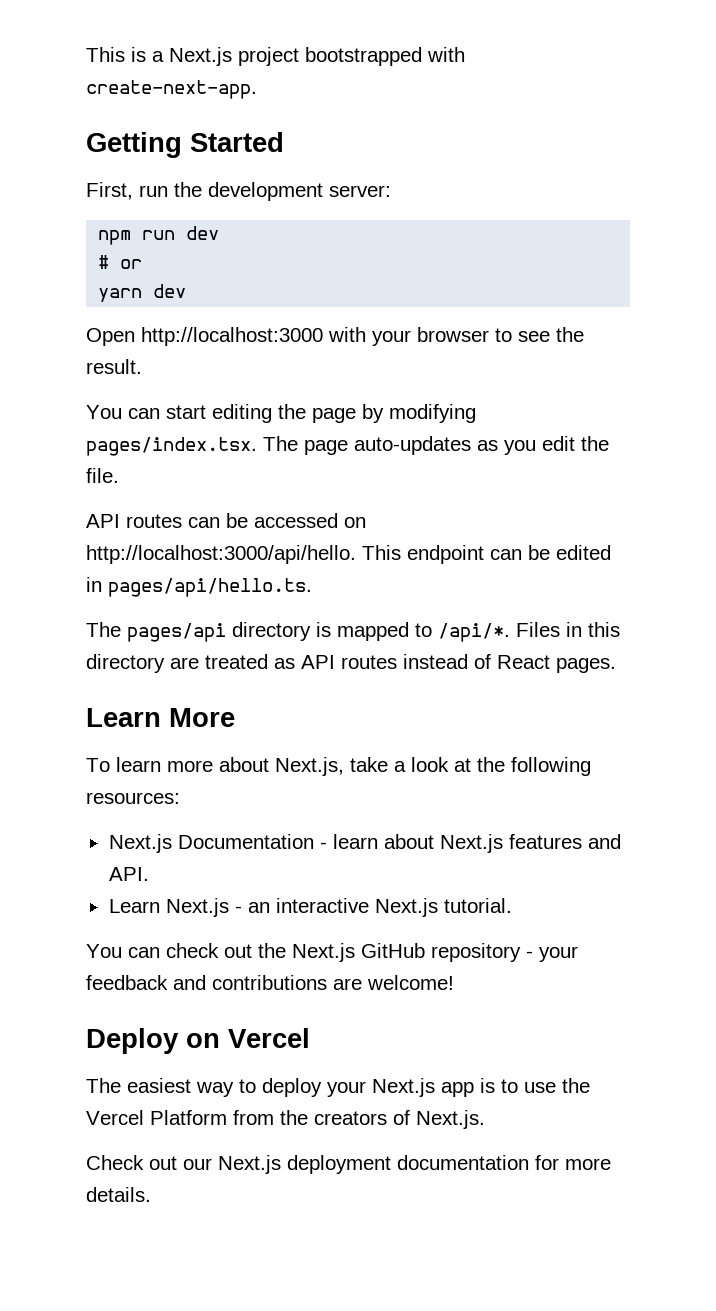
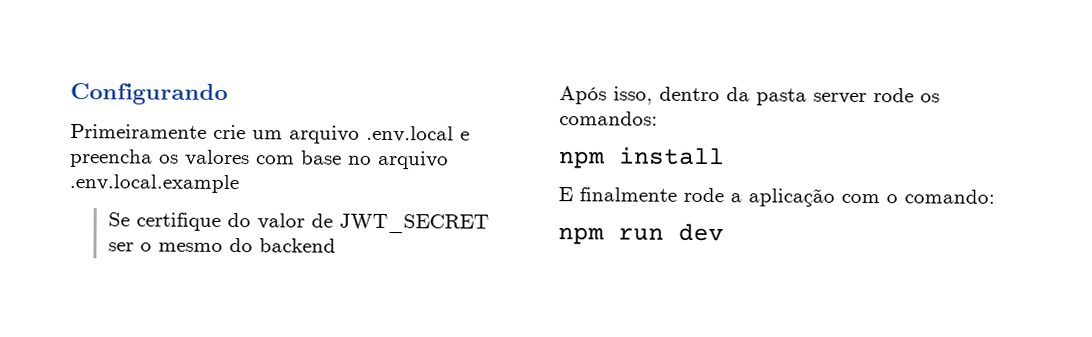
- This is a Next.js project bootstrapped with create-next-app.
- Getting Started
- First, run the development server:
+ Configurando
+ Primeiramente crie um arquivo .env.local e preencha os valores com base no arquivo .env.local.example
+ Se certifique do valor de JWT_SECRET ser o mesmo do backend
+ Após isso, dentro da pasta server rode os comandos:
+ npm install
+ E finalmente rode a aplicação com o comando:
  npm run dev
- # or
- yarn dev
- Open http://localhost:3000 with your browser to see the result.
- You can start editing the page by modifying pages/index.tsx. The page auto-updates as you edit the file.
- API routes can be accessed on http://localhost:3000/api/hello. This endpoint can be edited in pages/api/hello.ts.
- The pages/api directory is mapped to /api/*. Files in this directory are treated as API routes instead of React pages.
- Learn More
- To learn more about Next.js, take a look at the following resources:
- Next.js Documentation - learn about Next.js features and API.
- Learn Next.js - an interactive Next.js tutorial.
- You can check out the Next.js GitHub repository - your feedback and contributions are welcome!
- Deploy on Vercel
- The easiest way to deploy your Next.js app is to use the Vercel Platform from the creators of Next.js.
- Check out our Next.js deployment documentation for more details.

